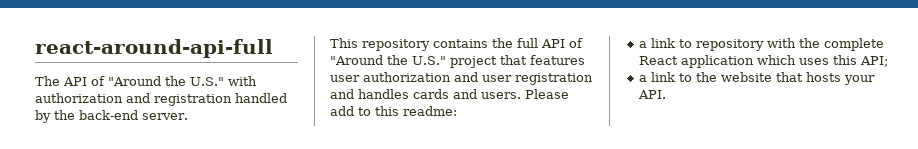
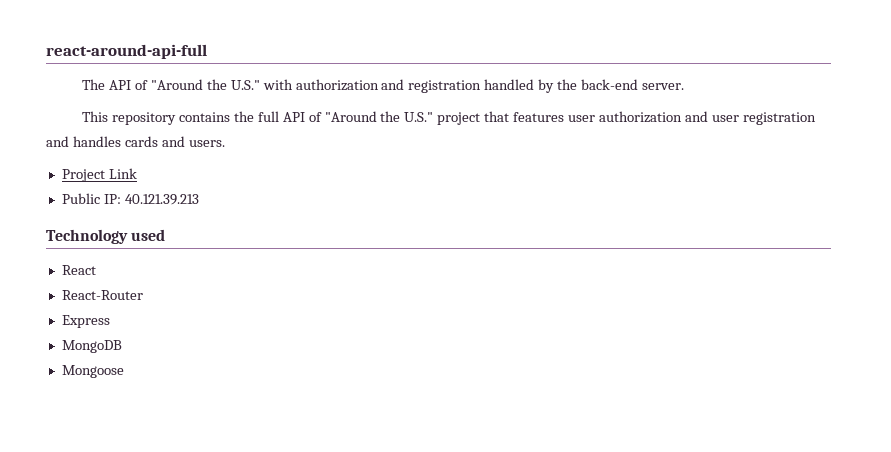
- This repository contains the full API of "Around the U.S." project that features user authorization and user registration and handles cards and users. Please add to this readme:
- a link to repository with the complete React application which uses this API;
- a link to the website that hosts your API.
+ This repository contains the full API of "Around the U.S." project that features user authorization and user registration and handles cards and users.
+ Project Link
+ Public IP: 40.121.39.213
+ Technology used
+ React
+ React-Router
+ Express
+ MongoDB
+ Mongoose

